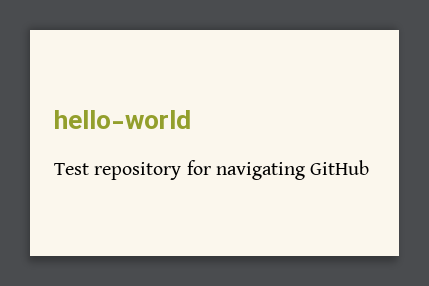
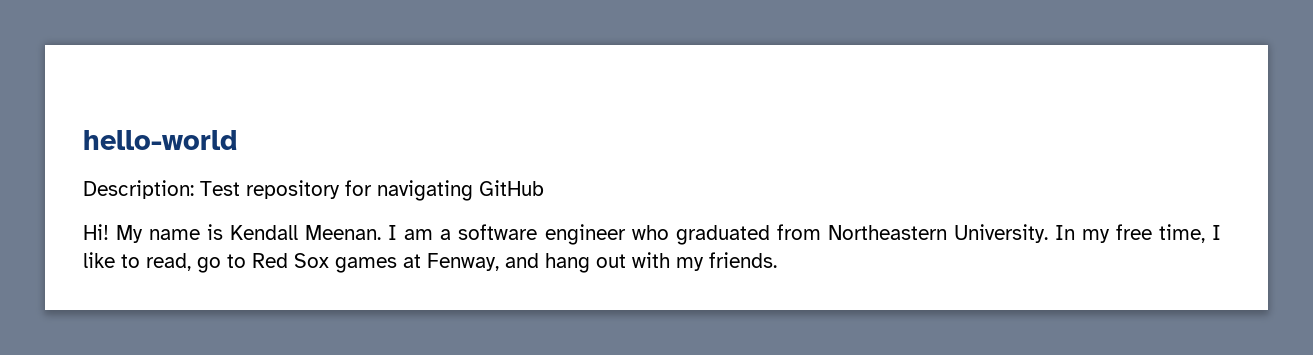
- Test repository for navigating GitHub
+ Description: Test repository for navigating GitHub
+ Hi! My name is Kendall Meenan. I am a software engineer who graduated from Northeastern University. In my free time, I like to read, go to Red Sox games at Fenway, and hang out with my friends.

